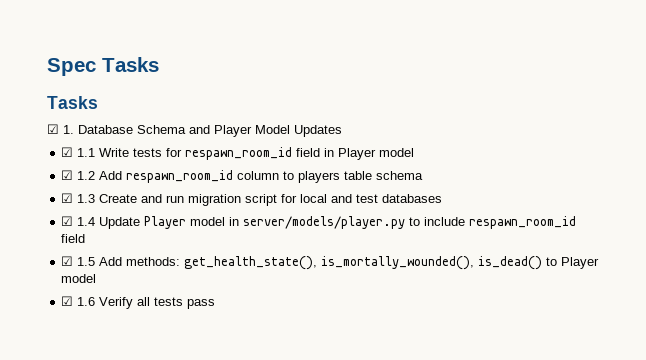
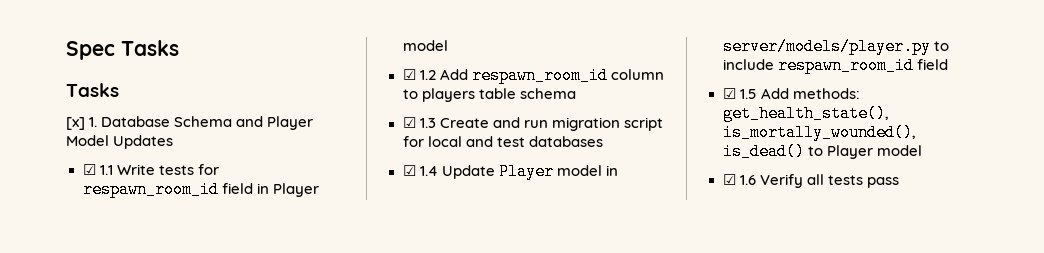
- ☑ 1. Database Schema and Player Model Updates
+ [x] 1. Database Schema and Player Model Updates

